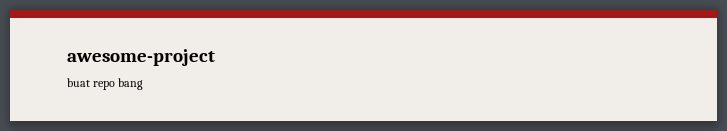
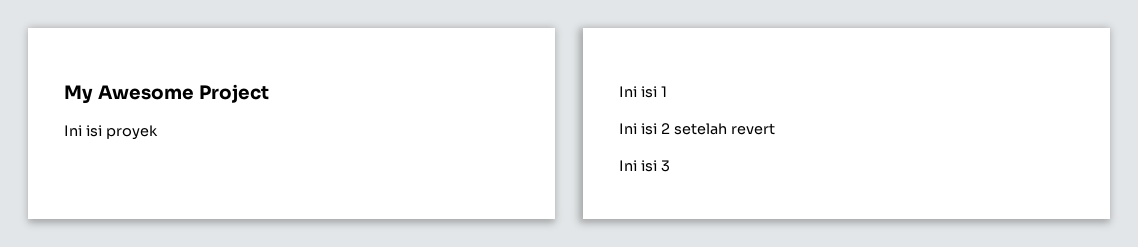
- awesome-project
- buat repo bang
+ My Awesome Project
+ Ini isi proyek
+ Ini isi 1
+ Ini isi 2 setelah revert
+ Ini isi 3

